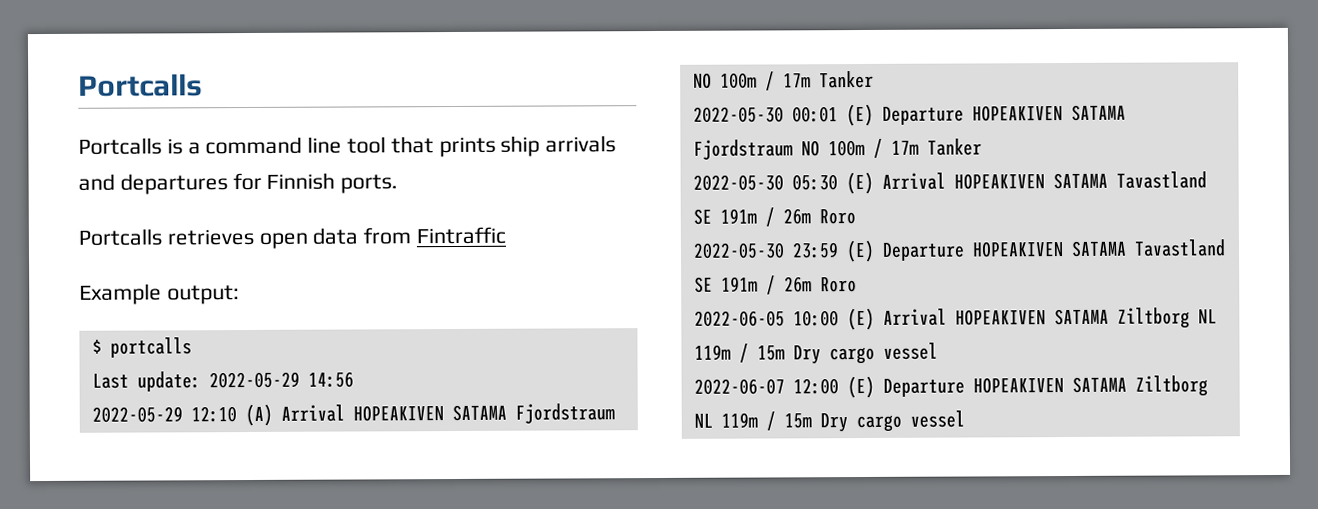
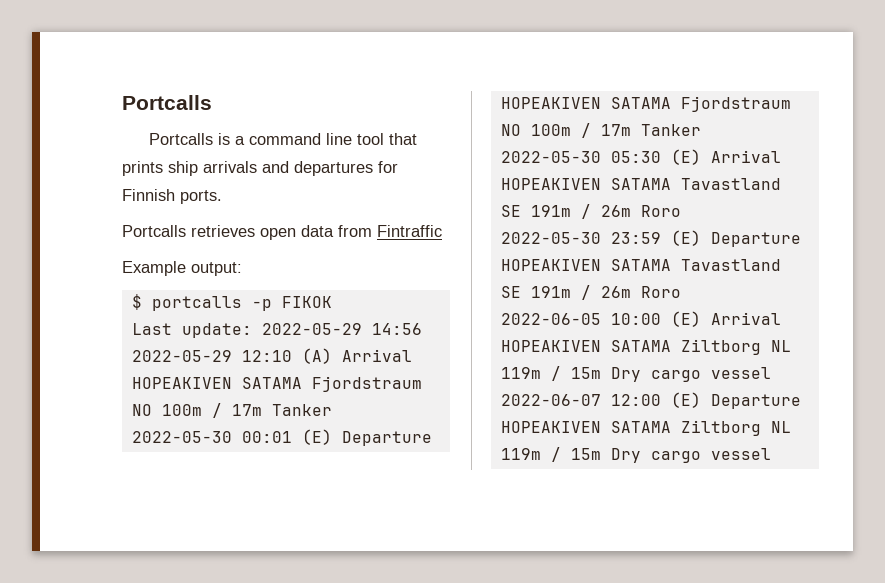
- $ portcalls
+ $ portcalls -p FIKOK

